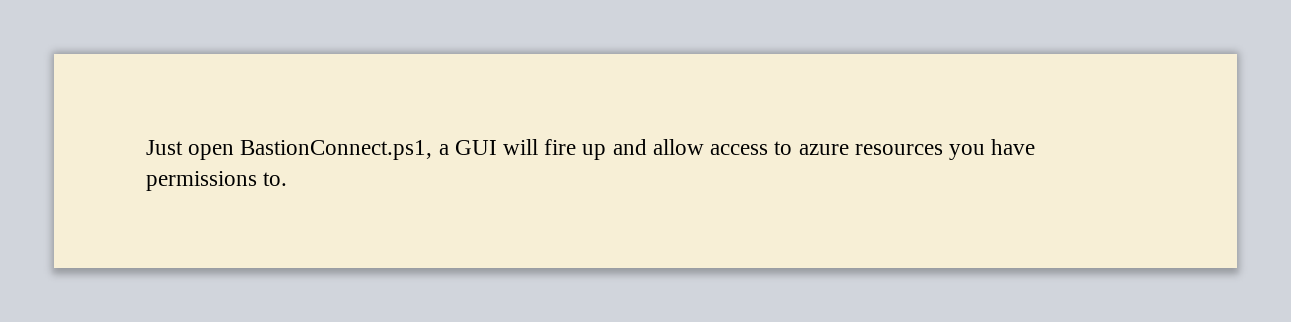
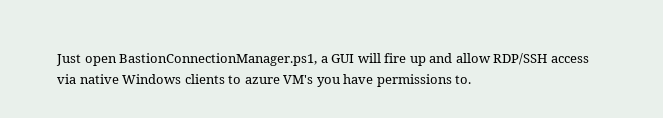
- Just open BastionConnect.ps1, a GUI will fire up and allow access to azure resources you have permissions to.
+ Just open BastionConnectionManager.ps1, a GUI will fire up and allow RDP/SSH access via native Windows clients to azure VM's you have permissions to.

